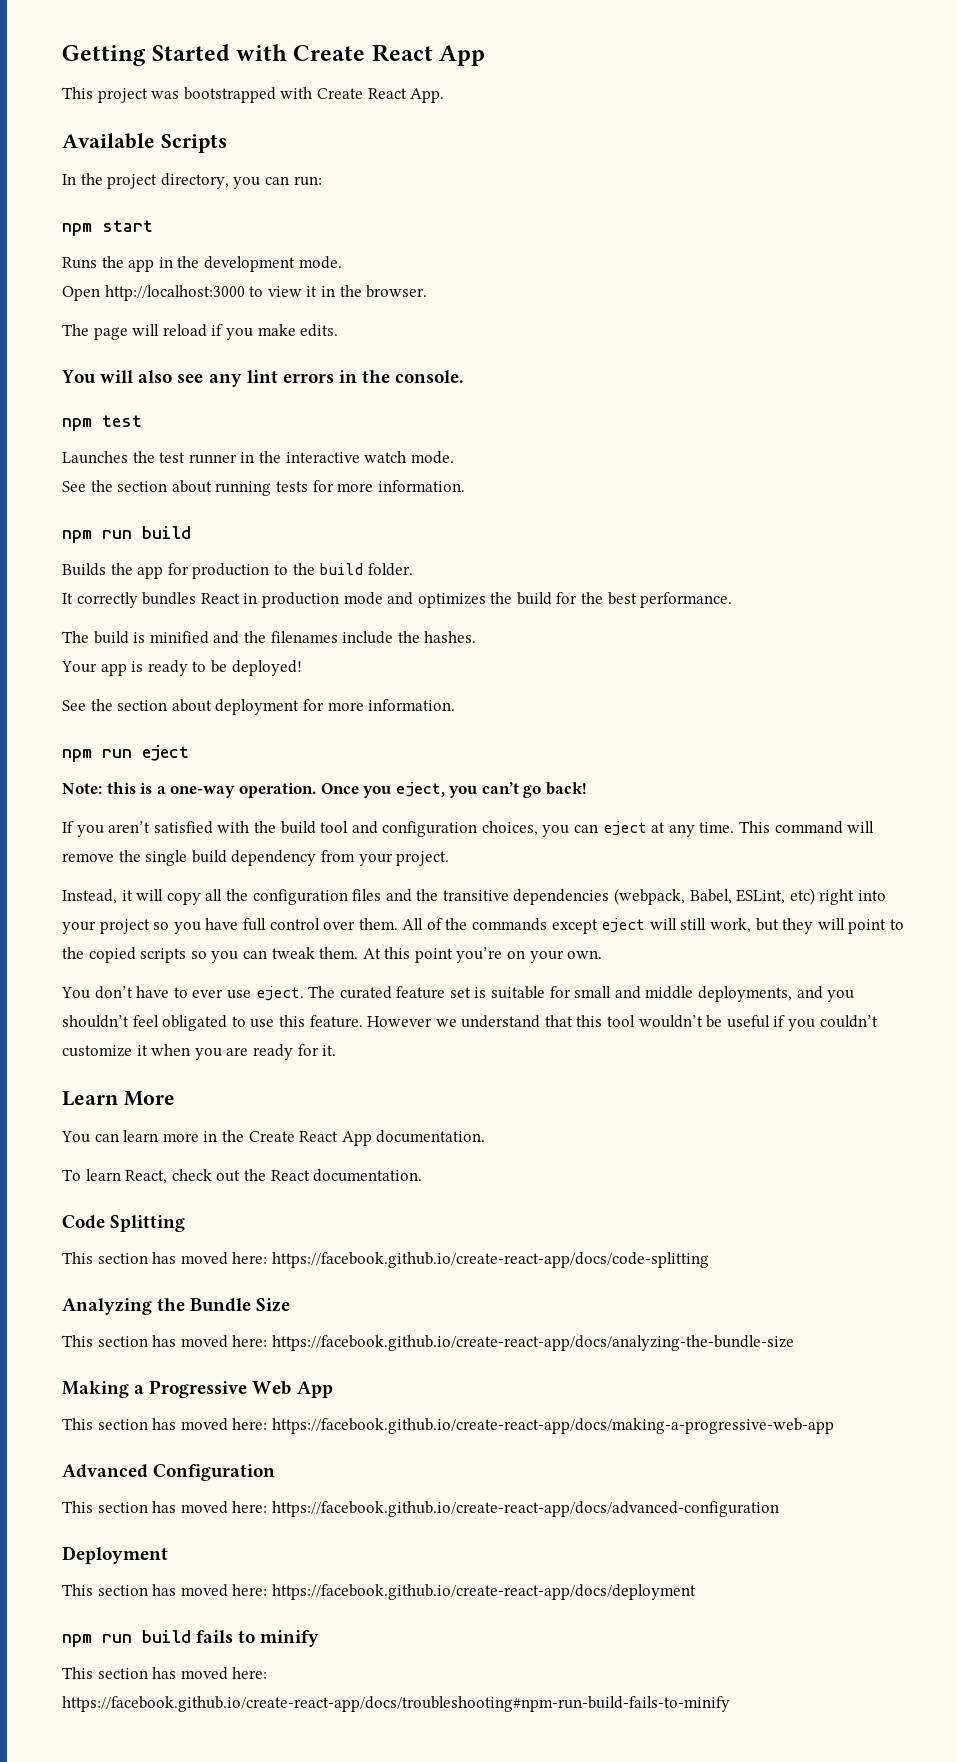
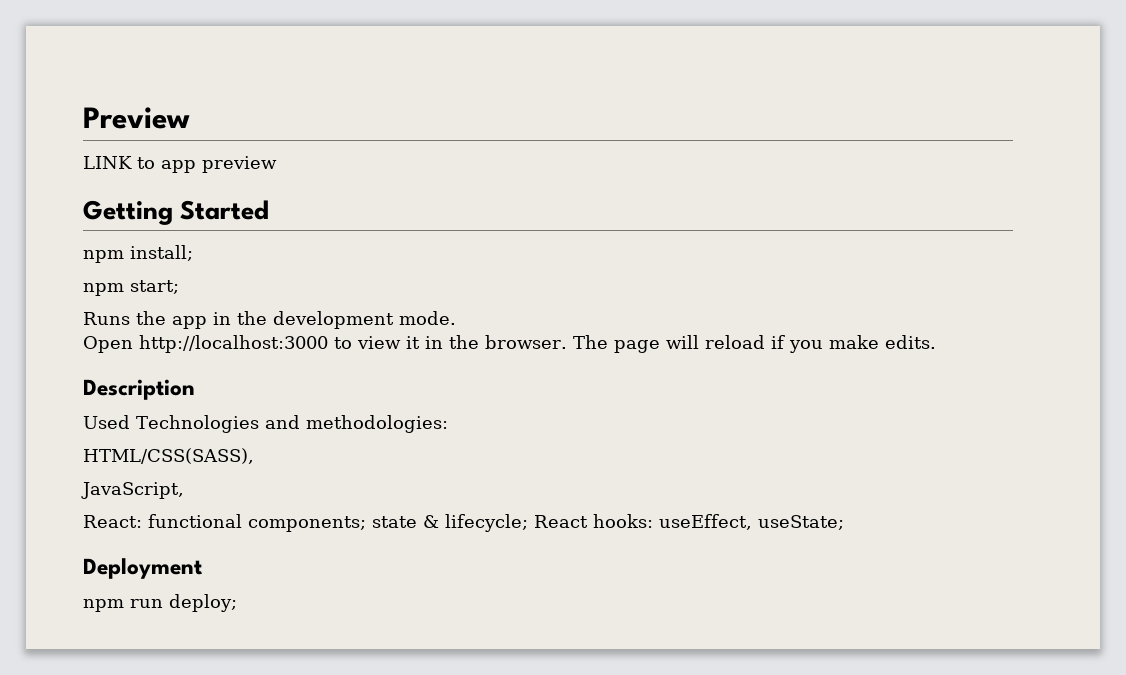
- Getting Started with Create React App
- This project was bootstrapped with Create React App.
- Available Scripts
- In the project directory, you can run:
- npm start
+ Preview
+ LINK to app preview
+ Getting Started
+ npm install;
+ npm start;
- Open http://localhost:3000 to view it in the browser.
- The page will reload if you make edits.
+ Open http://localhost:3000 to view it in the browser. The page will reload if you make edits.
- You will also see any lint errors in the console.
- npm test
- Launches the test runner in the interactive watch mode.
- See the section about running tests for more information.
- npm run build
- Builds the app for production to the build folder.
- It correctly bundles React in production mode and optimizes the build for the best performance.
- The build is minified and the filenames include the hashes.
- Your app is ready to be deployed!
- See the section about deployment for more information.
- npm run eject
- Note: this is a one-way operation. Once you eject, you can’t go back!
- If you aren’t satisfied with the build tool and configuration choices, you can eject at any time. This command will remove the single build dependency from your project.
- Instead, it will copy all the configuration files and the transitive dependencies (webpack, Babel, ESLint, etc) right into your project so you have full control over them. All of the commands except eject will still work, but they will point to the copied scripts so you can tweak them. At this point you’re on your own.
- You don’t have to ever use eject. The curated feature set is suitable for small and middle deployments, and you shouldn’t feel obligated to use this feature. However we understand that this tool wouldn’t be useful if you couldn’t customize it when you are ready for it.
- Learn More
- You can learn more in the Create React App documentation.
- To learn React, check out the React documentation.
- Code Splitting
- This section has moved here: https://facebook.github.io/create-react-app/docs/code-splitting
- Analyzing the Bundle Size
- This section has moved here: https://facebook.github.io/create-react-app/docs/analyzing-the-bundle-size
- Making a Progressive Web App
- This section has moved here: https://facebook.github.io/create-react-app/docs/making-a-progressive-web-app
- Advanced Configuration
- This section has moved here: https://facebook.github.io/create-react-app/docs/advanced-configuration
+ Description
+ Used Technologies and methodologies:
+ HTML/CSS(SASS),
+ JavaScript,
+ React: functional components; state & lifecycle; React hooks: useEffect, useState;
  Deployment
- This section has moved here: https://facebook.github.io/create-react-app/docs/deployment
- npm run build fails to minify
- This section has moved here: https://facebook.github.io/create-react-app/docs/troubleshooting#npm-run-build-fails-to-minify
+ npm run deploy;

